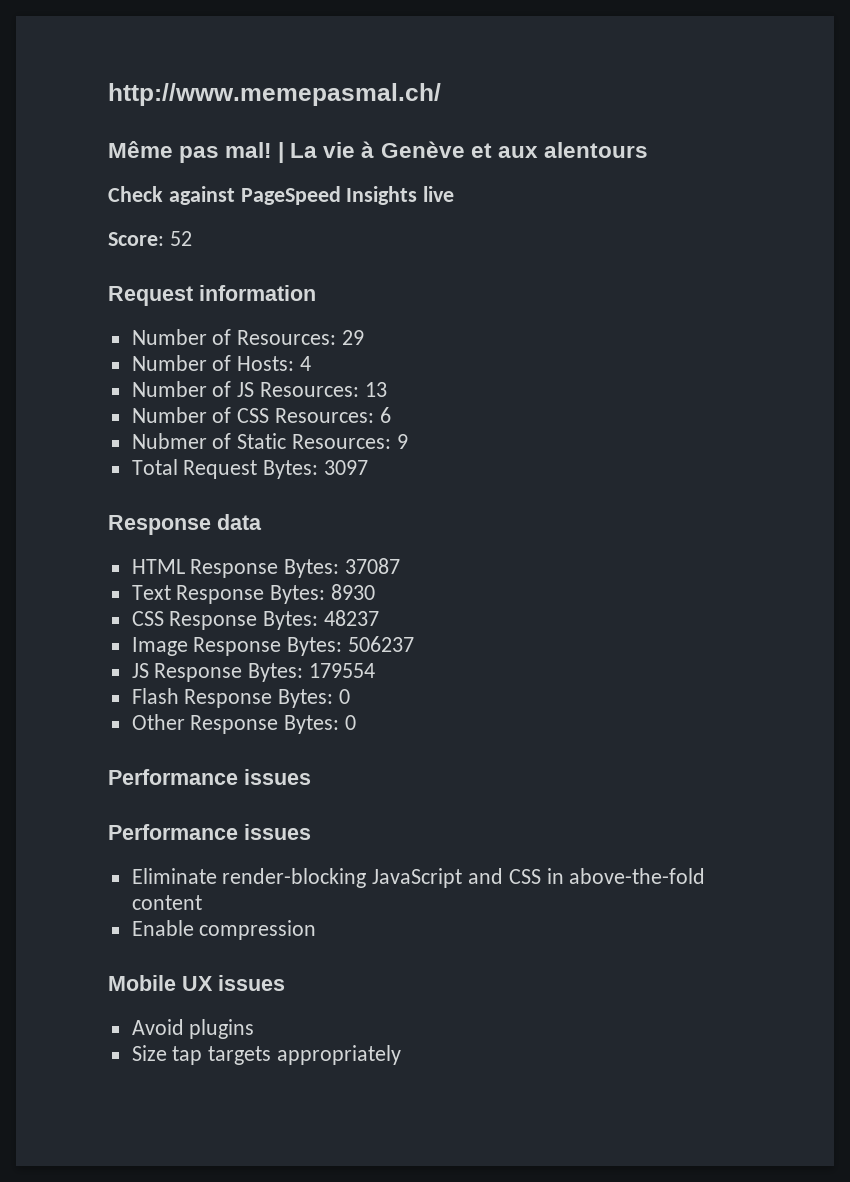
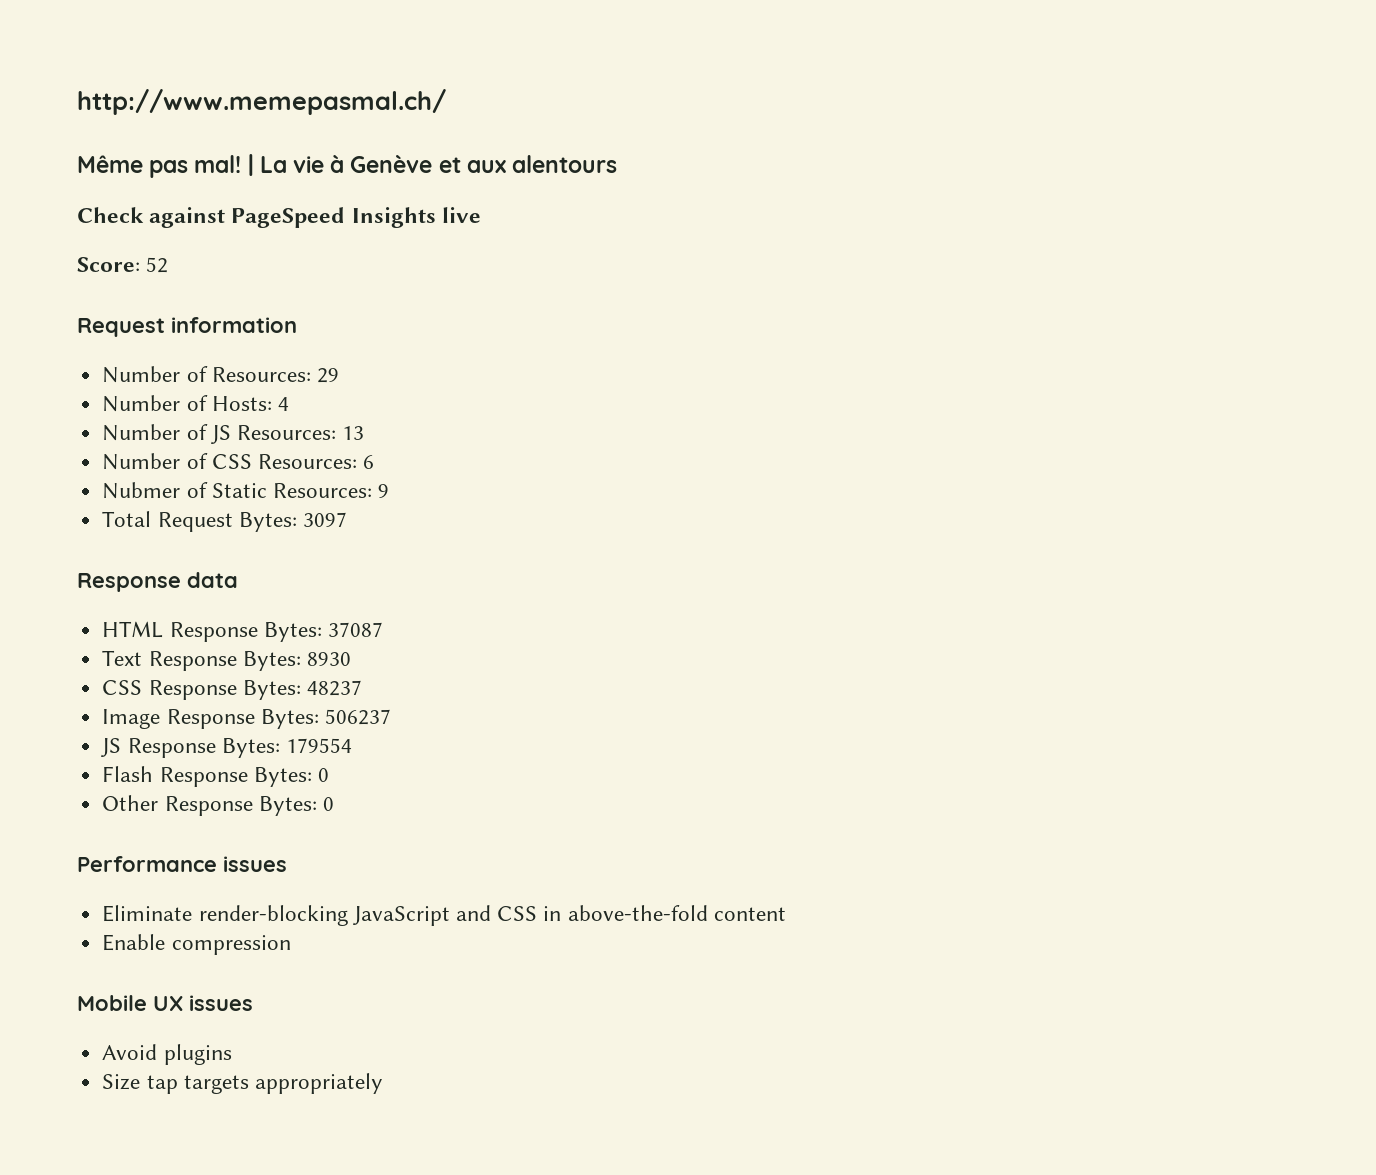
  Other Response Bytes: 0
- Performance issues

